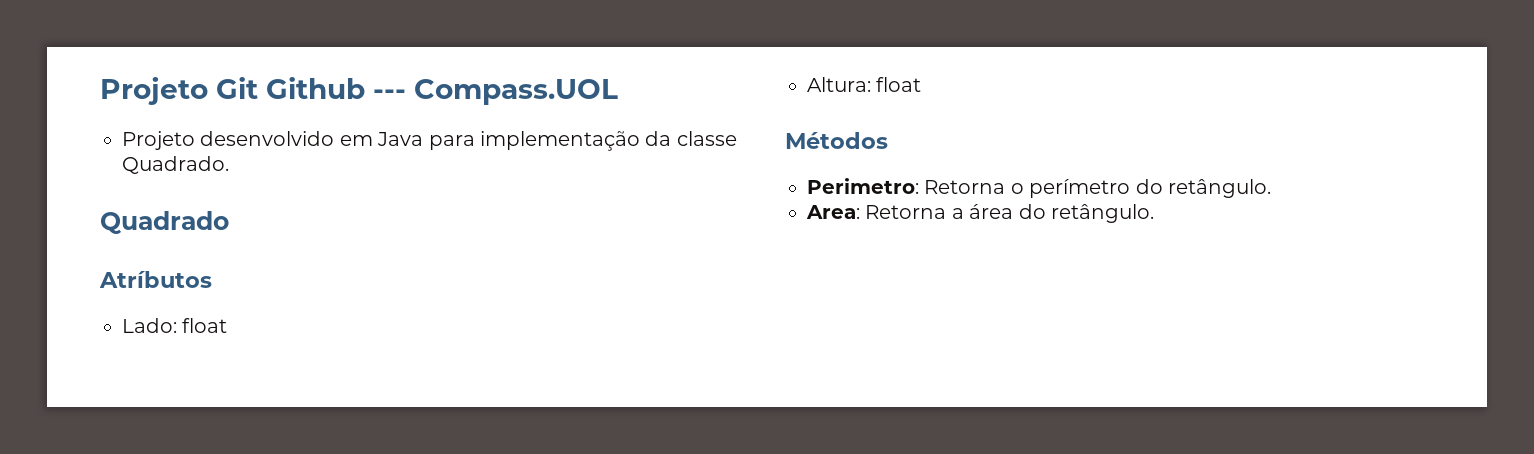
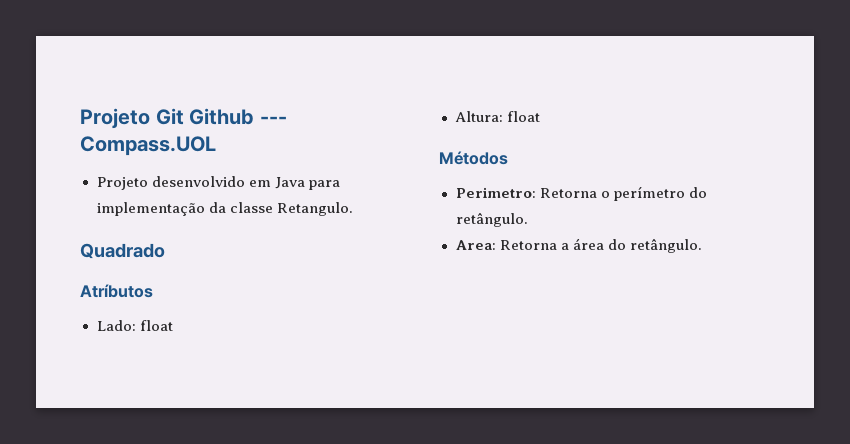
- Projeto desenvolvido em Java para implementação da classe Quadrado.
+ Projeto desenvolvido em Java para implementação da classe Retangulo.

